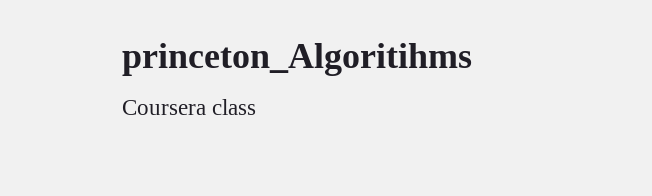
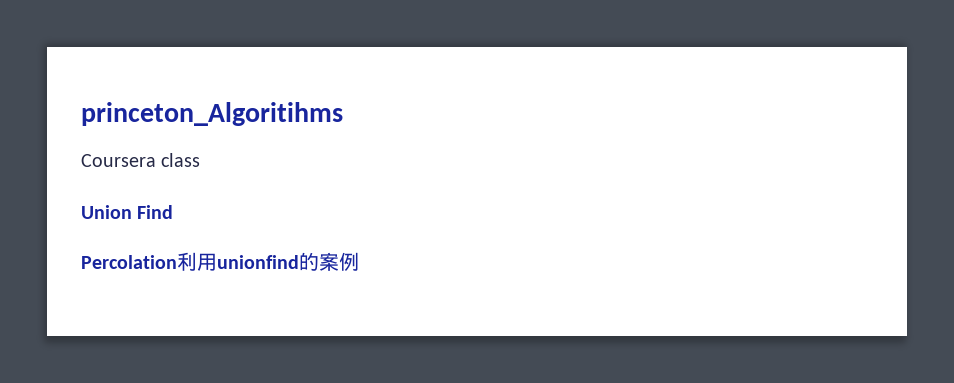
+ Union Find
+ Percolation利用unionfind的案例

